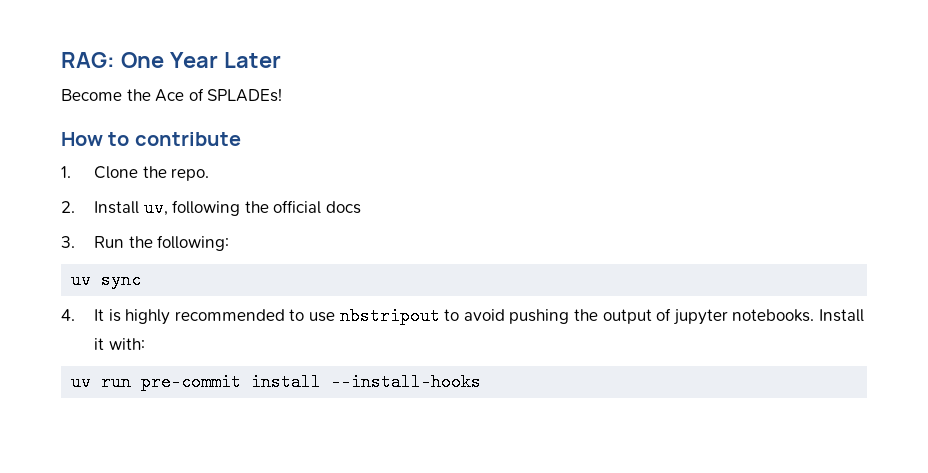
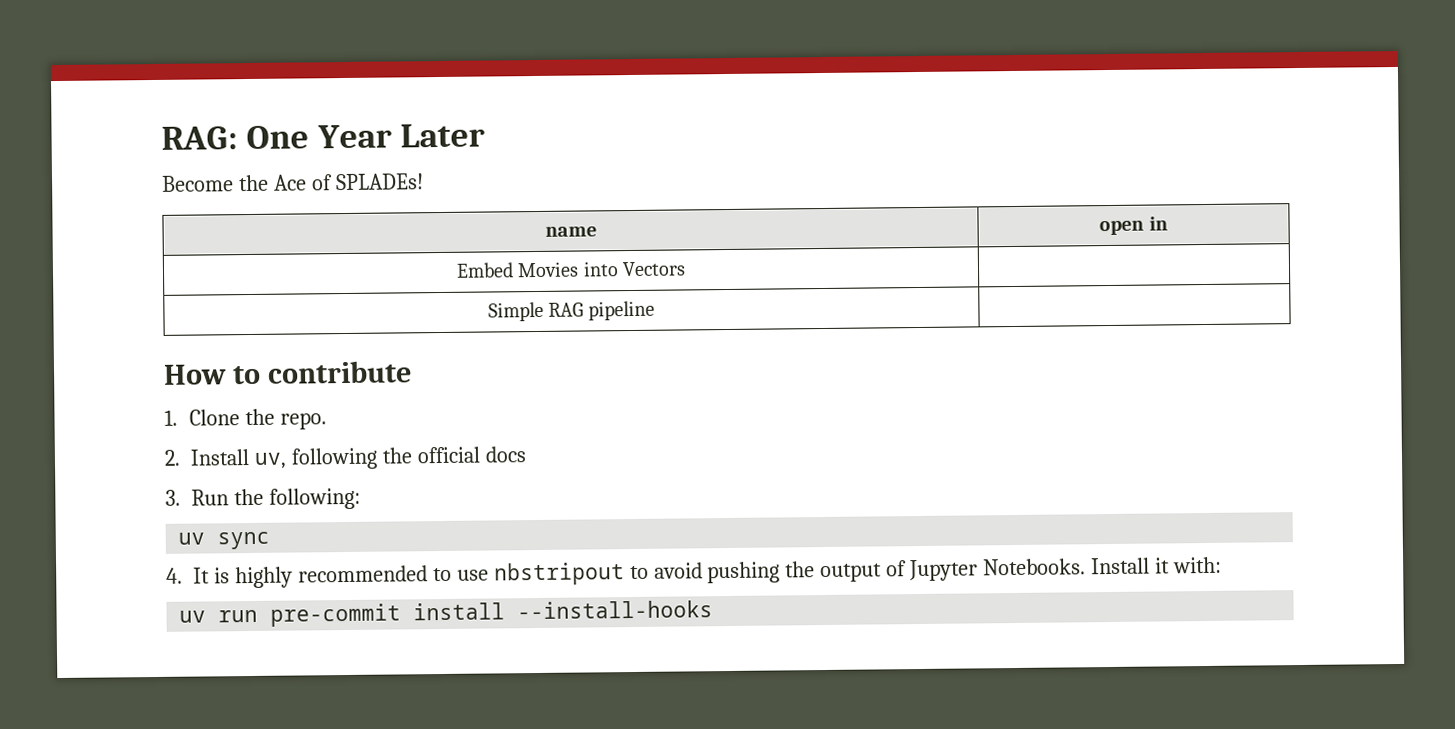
+ name | open in
+ Embed Movies into Vectors |
+ Simple RAG pipeline |
- 4. It is highly recommended to use nbstripout to avoid pushing the output of jupyter notebooks.
+ 4. It is highly recommended to use nbstripout to avoid pushing the output of Jupyter Notebooks.

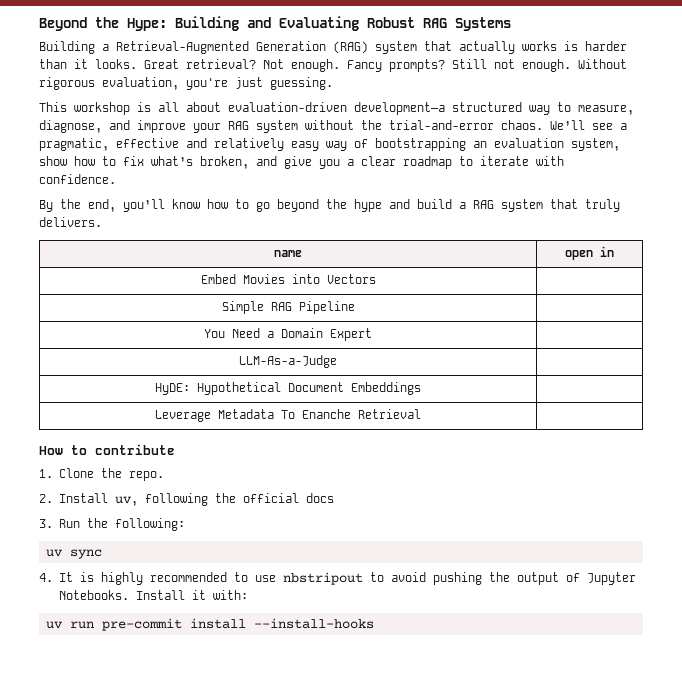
- RAG: One Year Later
- Become the Ace of SPLADEs!
+ Beyond the Hype: Building and Evaluating Robust RAG Systems
+ Building a Retrieval-Augmented Generation (RAG) system that actually works is harder than it looks. Great retrieval? Not enough. Fancy prompts? Still not enough. Without rigorous evaluation, you're just guessing.
+ This workshop is all about evaluation-driven development—a structured way to measure, diagnose, and improve your RAG system without the trial-and-error chaos. We’ll see a pragmatic, effective and relatively easy way of bootstrapping an evaluation system, show how to fix what’s broken, and give you a clear roadmap to iterate with confidence.
+ By the end, you’ll know how to go beyond the hype and build a RAG system that truly delivers.
- Simple RAG pipeline |
+ Simple RAG Pipeline |
+ You Need a Domain Expert |
+ LLM-As-a-Judge |
+ HyDE: Hypothetical Document Embeddings |
+ Leverage Metadata To Enanche Retrieval |

